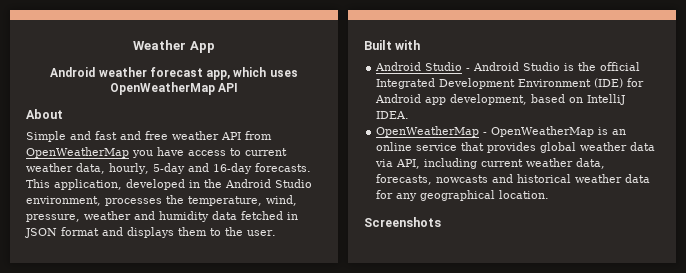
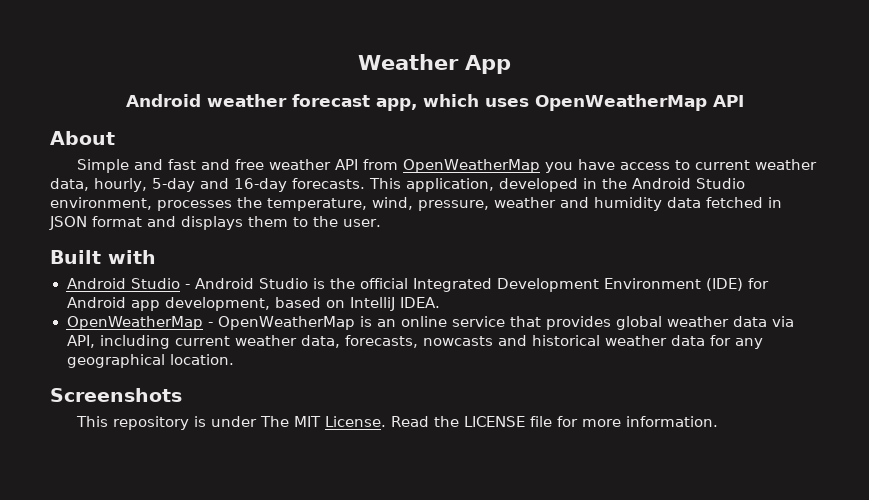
+ This repository is under The MIT License. Read the LICENSE file for more information.

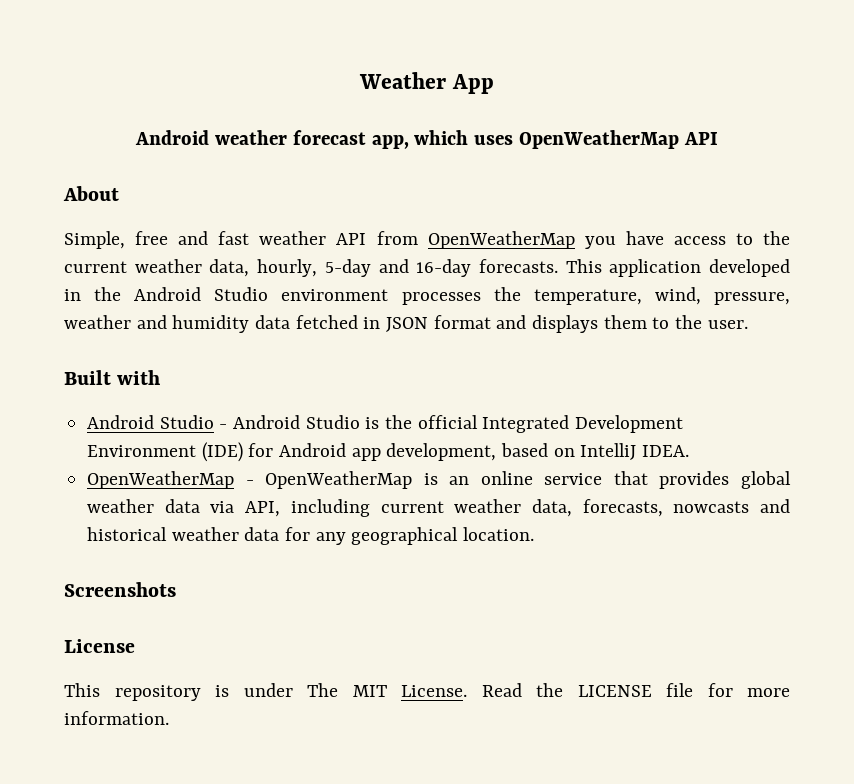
- Simple and fast and free weather API from OpenWeatherMap you have access to current weather data, hourly, 5-day and 16-day forecasts.
+ Simple, free and fast weather API from OpenWeatherMap you have access to the current weather data, hourly, 5-day and 16-day forecasts.
- This application, developed in the Android Studio environment, processes the temperature, wind, pressure, weather and humidity data fetched in JSON format and displays them to the user.
+ This application developed in the Android Studio environment processes the temperature, wind, pressure, weather and humidity data fetched in JSON format and displays them to the user.
+ License

